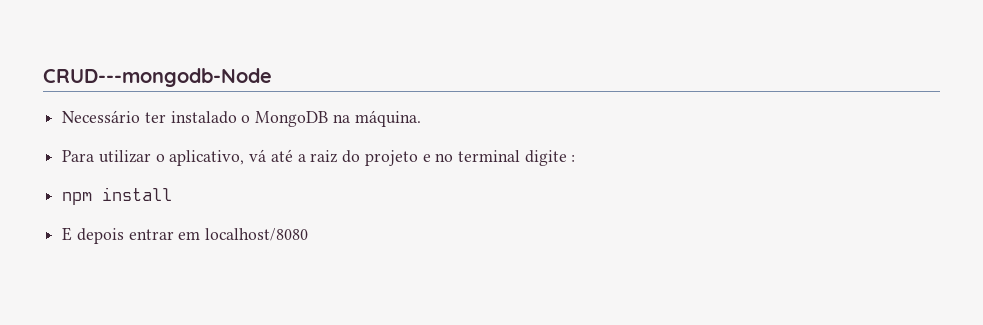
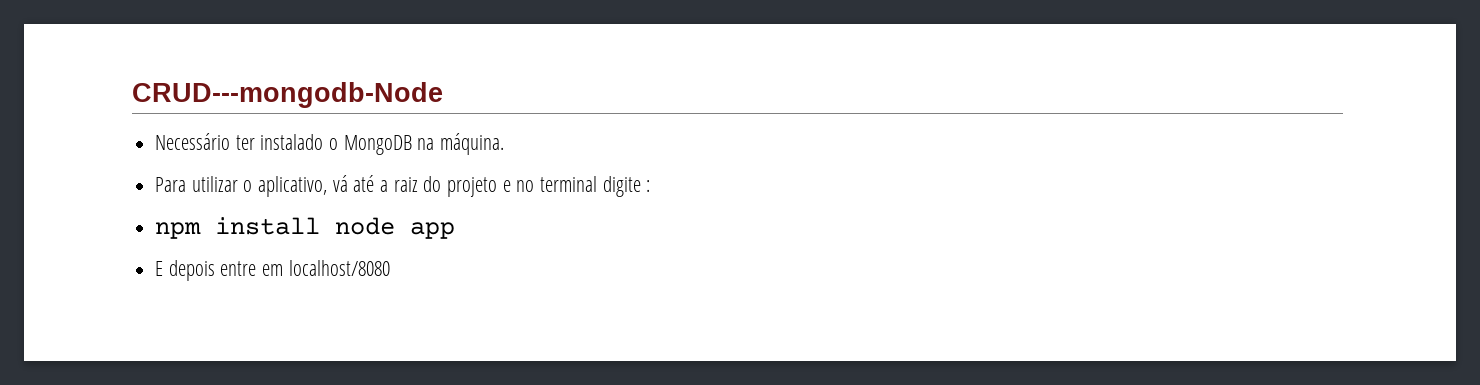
- npm install
+ npm install node app
- E depois entrar em localhost/8080
+ E depois entre em localhost/8080

